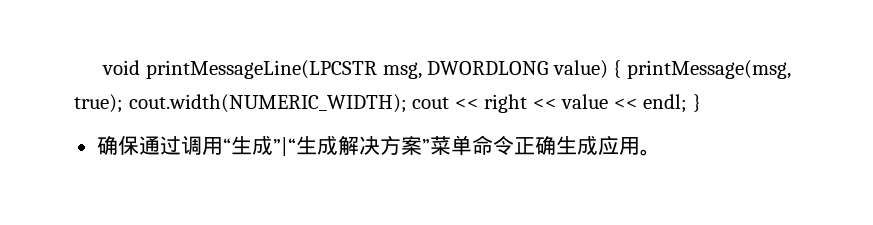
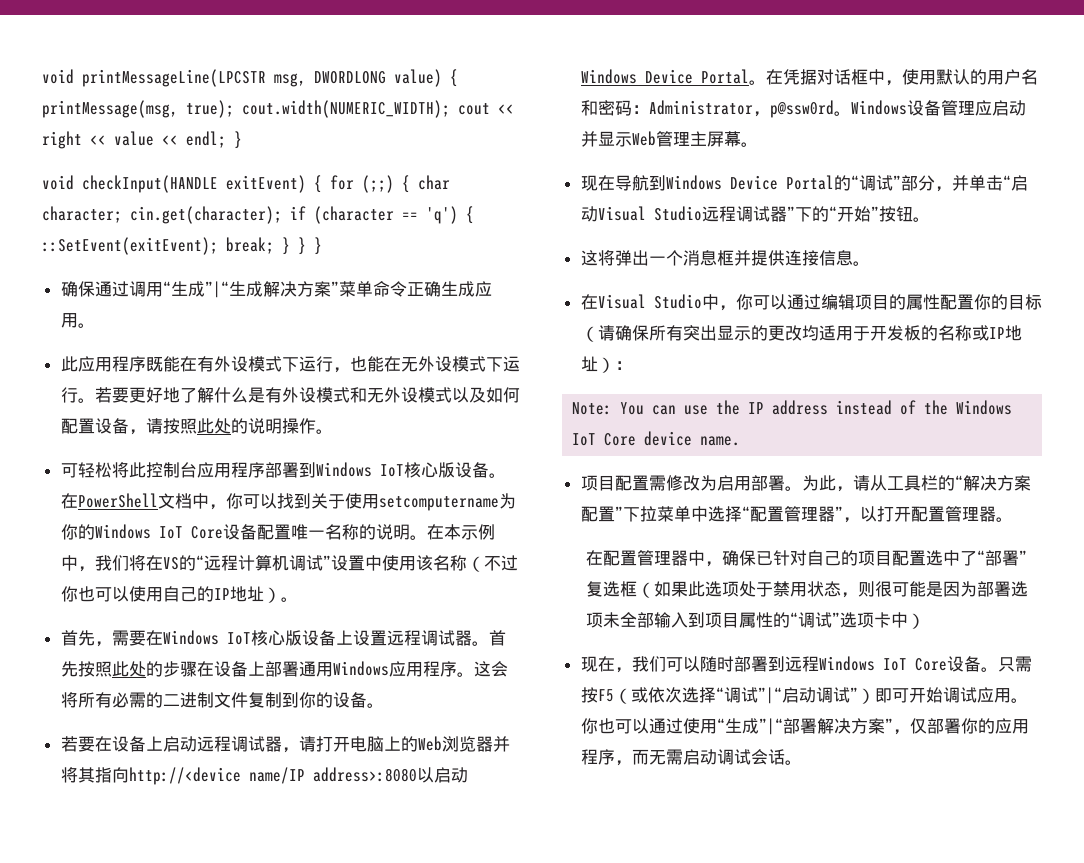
+ void checkInput(HANDLE exitEvent) { for (;;) { char character; cin.get(character); if (character == 'q') { ::SetEvent(exitEvent); break; } } }
+ 此应用程序既能在有外设模式下运行，也能在无外设模式下运行。若要更好地了解什么是有外设模式和无外设模式以及如何配置设备，请按照此处的说明操作。
+ 可轻松将此控制台应用程序部署到Windows IoT核心版设备。在PowerShell文档中，你可以找到关于使用setcomputername为你的Windows IoT Core设备配置唯一名称的说明。在本示例中，我们将在VS的“远程计算机调试”设置中使用该名称（不过你也可以使用自己的IP地址）。
+ 首先，需要在Windows IoT核心版设备上设置远程调试器。首先按照此处的步骤在设备上部署通用Windows应用程序。这会将所有必需的二进制文件复制到你的设备。
+ 若要在设备上启动远程调试器，请打开电脑上的Web浏览器并将其指向http://<device name/IP address>:8080以启动Windows Device Portal。在凭据对话框中，使用默认的用户名和密码：Administrator，p@ssw0rd。Windows设备管理应启动并显示Web管理主屏幕。
+ 现在导航到Windows Device Portal的“调试”部分，并单击“启动Visual Studio远程调试器”下的“开始”按钮。
+ 这将弹出一个消息框并提供连接信息。
+ 在Visual Studio中，你可以通过编辑项目的属性配置你的目标（请确保所有突出显示的更改均适用于开发板的名称或IP地址）：
+ Note: You can use the IP address instead of the Windows IoT Core device name.
+ 项目配置需修改为启用部署。为此，请从工具栏的“解决方案配置”下拉菜单中选择“配置管理器”，以打开配置管理器。
+ 在配置管理器中，确保已针对自己的项目配置选中了“部署”复选框（如果此选项处于禁用状态，则很可能是因为部署选项未全部输入到项目属性的“调试”选项卡中）
+ 现在，我们可以随时部署到远程Windows IoT Core设备。只需按F5（或依次选择“调试”|“启动调试”）即可开始调试应用。你也可以通过使用“生成”|“部署解决方案”，仅部署你的应用程序，而无需启动调试会话。

